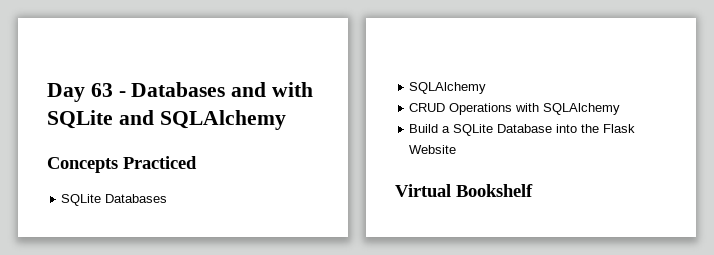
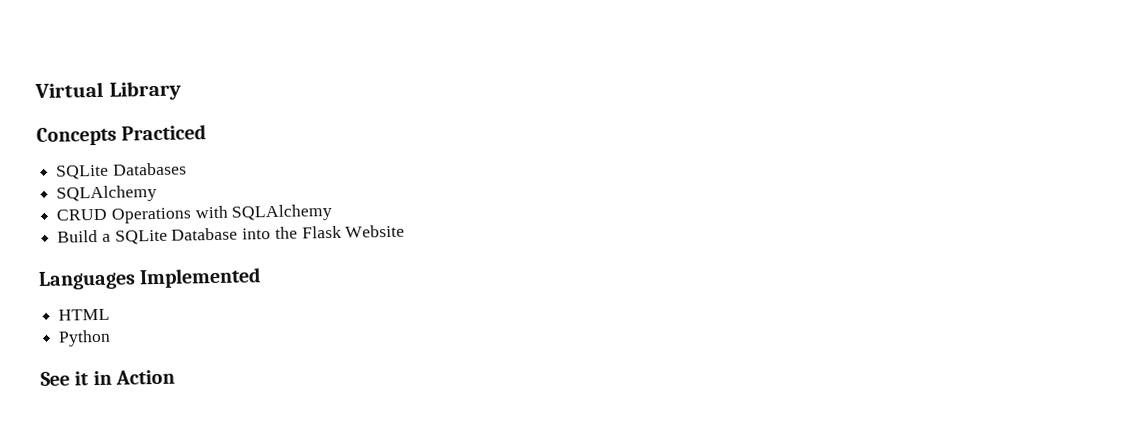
- Day 63 - Databases and with SQLite and SQLAlchemy
+ Virtual Library
- Virtual Bookshelf
+ Languages Implemented
+ HTML
+ Python
+ See it in Action

